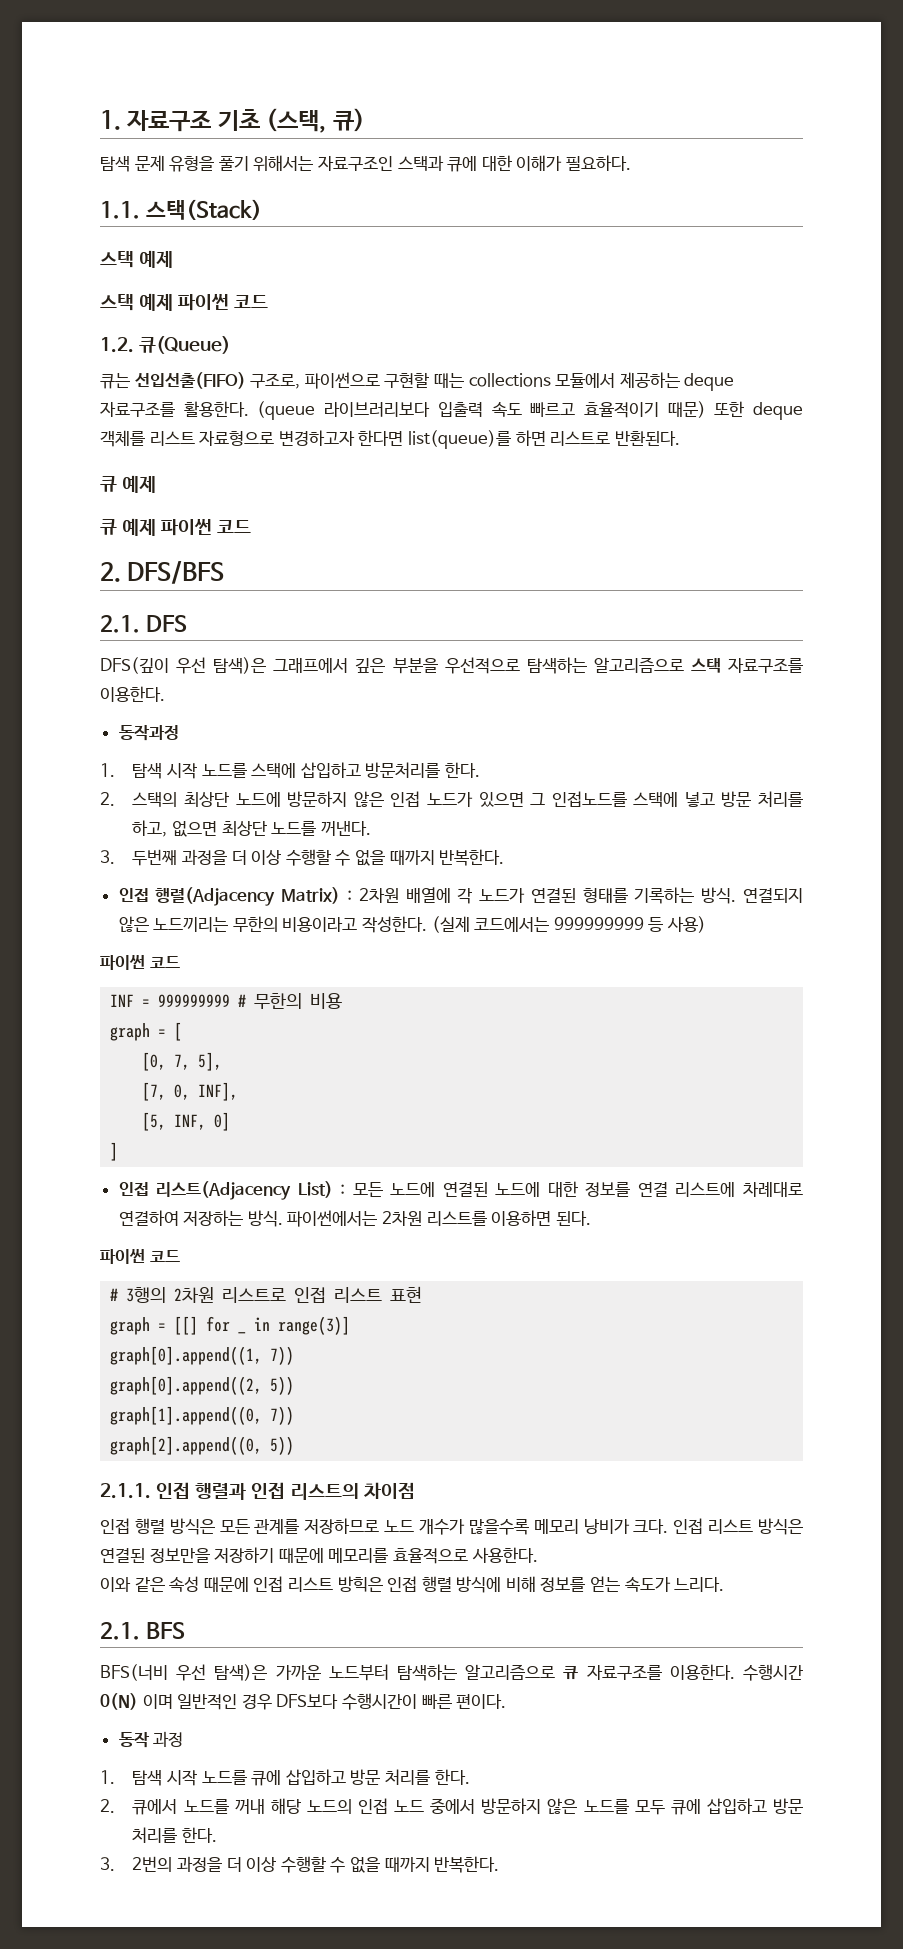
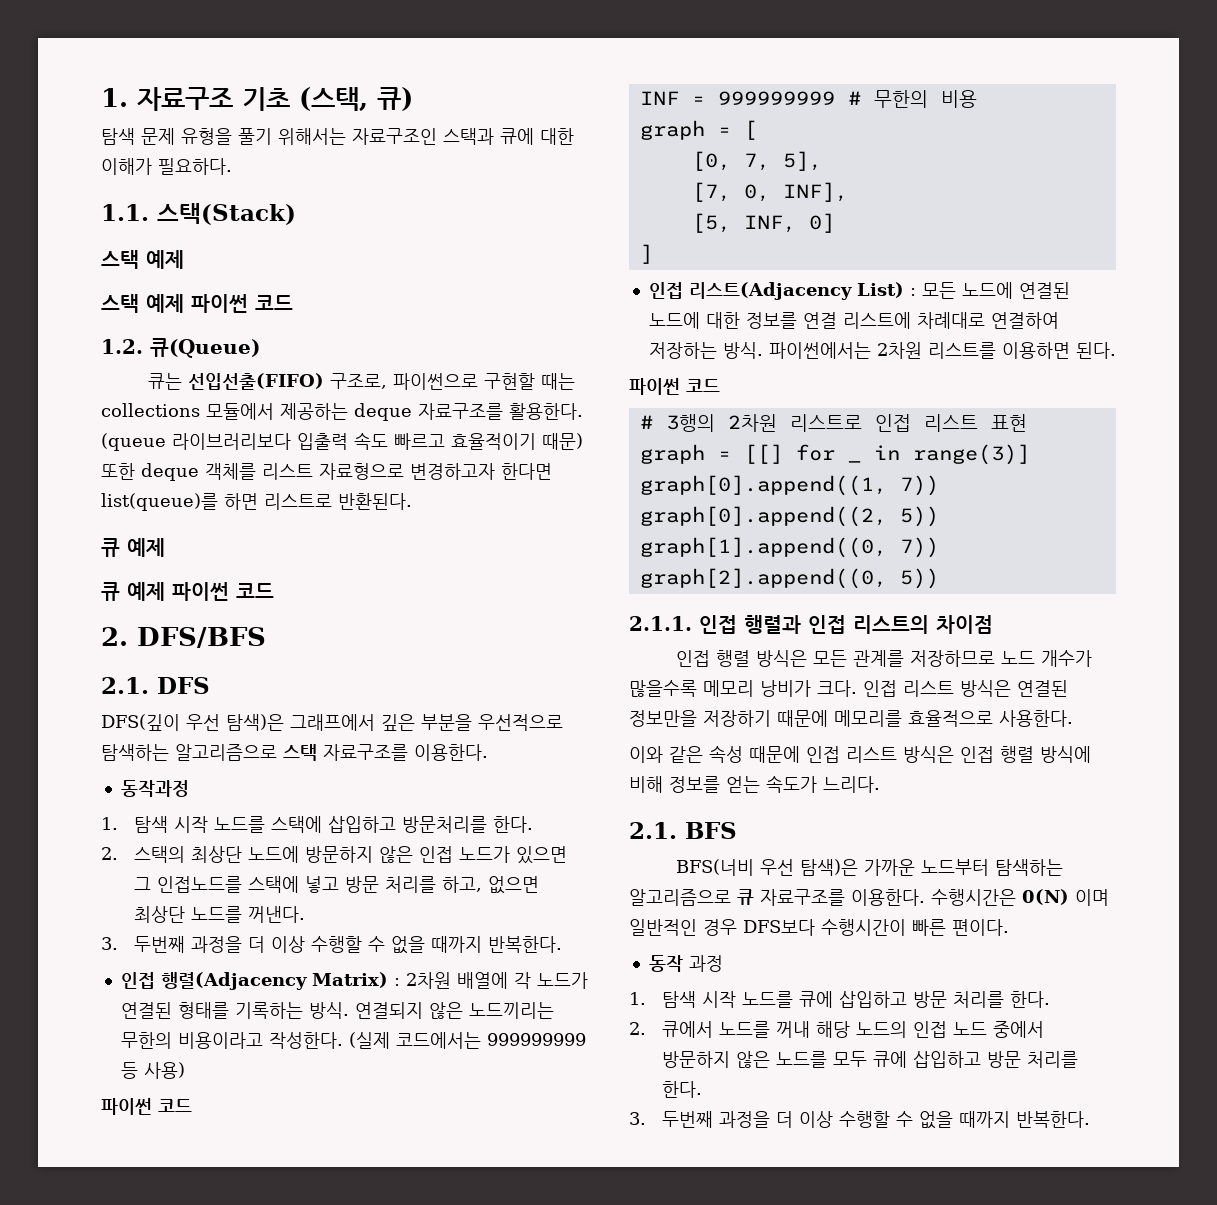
- 이와 같은 속성 때문에 인접 리스트 방힉은 인접 행렬 방식에 비해 정보를 얻는 속도가 느리다.
+ 이와 같은 속성 때문에 인접 리스트 방식은 인접 행렬 방식에 비해 정보를 얻는 속도가 느리다.
- 수행시간 0(N) 이며 일반적인 경우 DFS보다 수행시간이 빠른 편이다.
+ 수행시간은 0(N) 이며 일반적인 경우 DFS보다 수행시간이 빠른 편이다.
  2. 큐에서 노드를 꺼내 해당 노드의 인접 노드 중에서 방문하지 않은 노드를 모두 큐에 삽입하고 방문 처리를 한다.
- 3. 2번의 과정을 더 이상 수행할 수 없을 때까지 반복한다.
+ 3. 두번째 과정을 더 이상 수행할 수 없을 때까지 반복한다.

